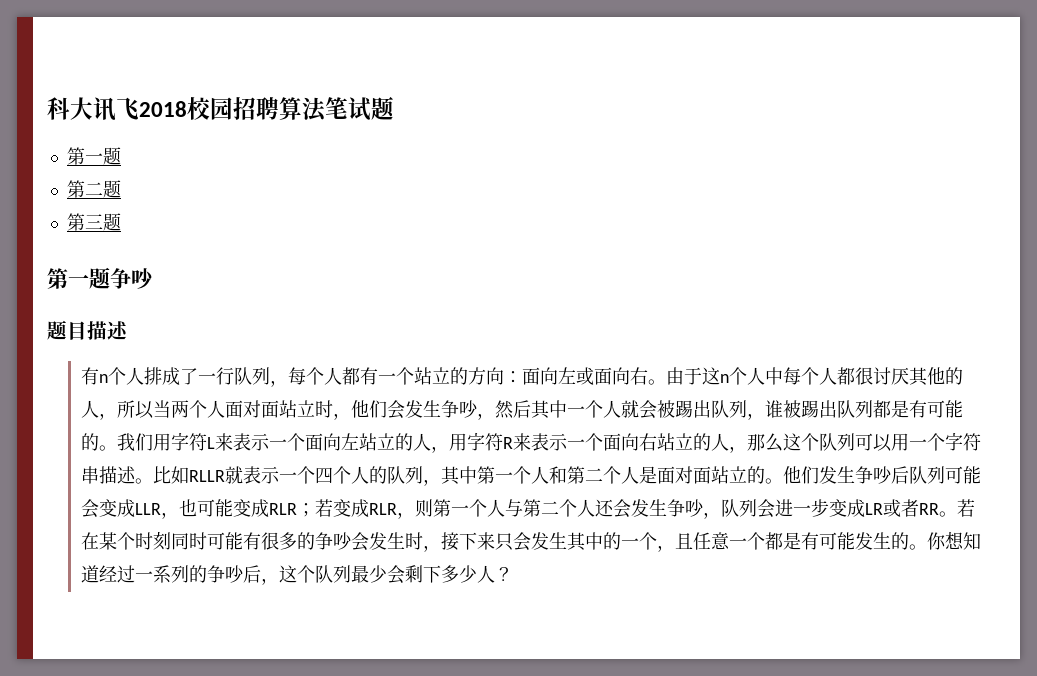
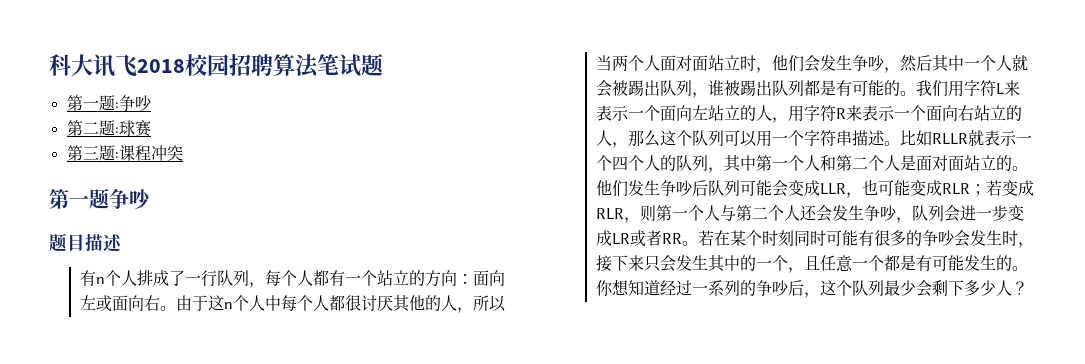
  科大讯飞2018校园招聘算法笔试题
- 第一题
+ 第一题:争吵
- 第二题
+ 第二题:球赛
- 第三题
+ 第三题:课程冲突

